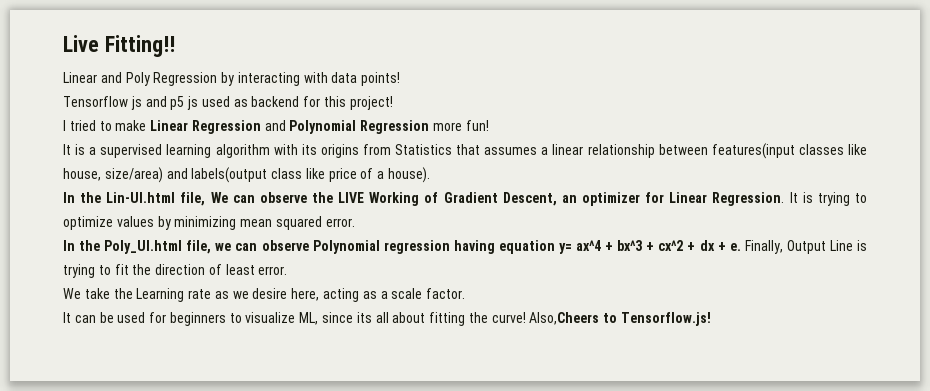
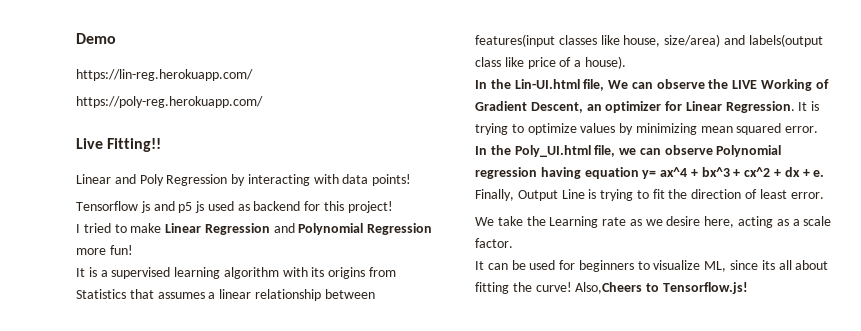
+ Demo
+ https://lin-reg.herokuapp.com/
+ https://poly-reg.herokuapp.com/

